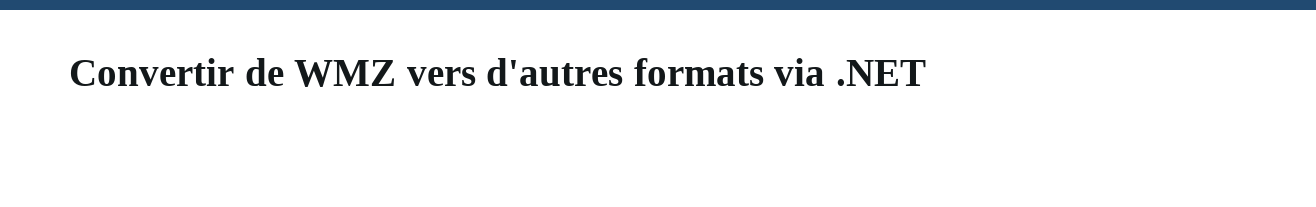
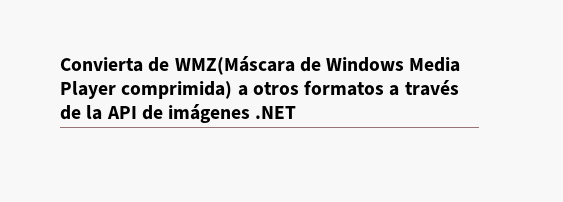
- Convertir de WMZ vers d'autres formats via .NET
+ Convierta de WMZ(Máscara de Windows Media Player comprimida) a otros formatos a través de la API de imágenes .NET

